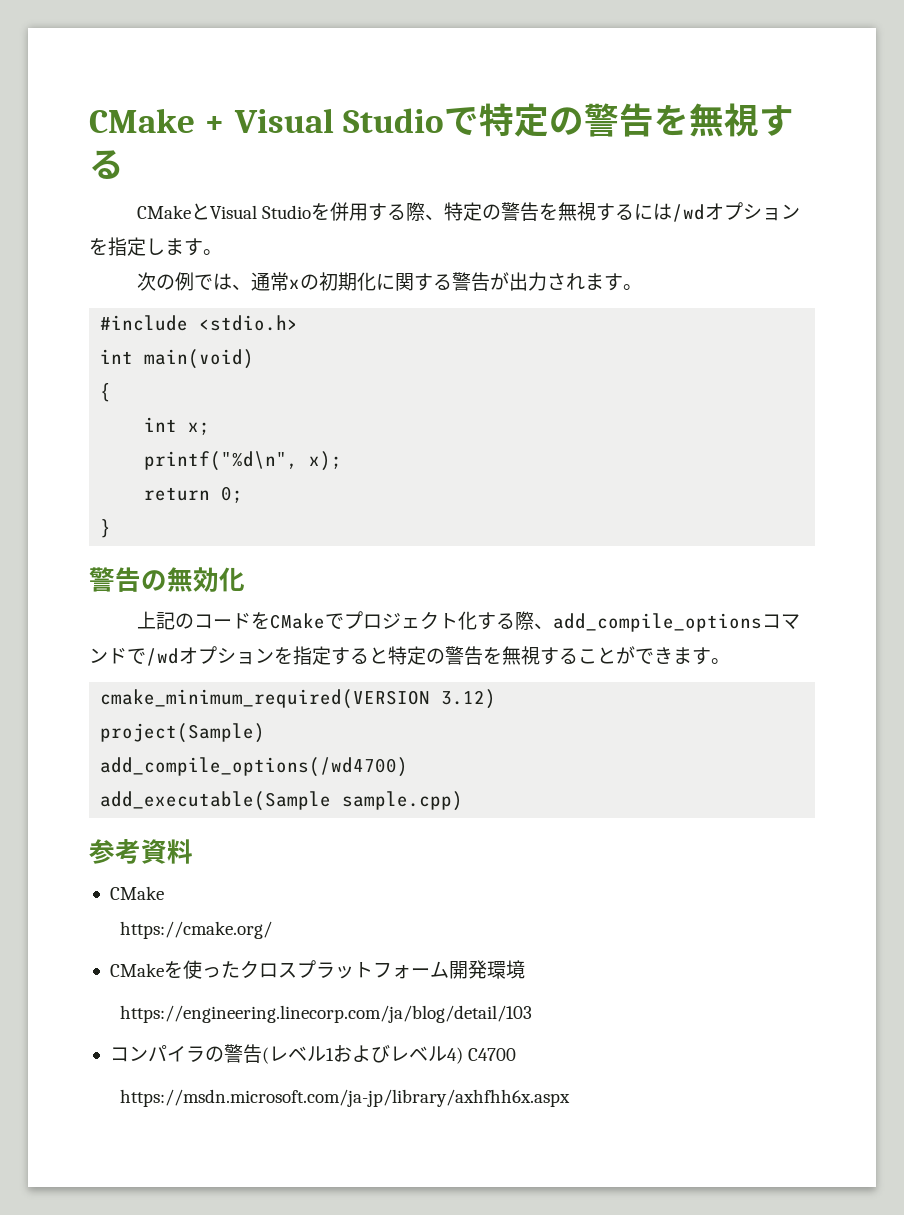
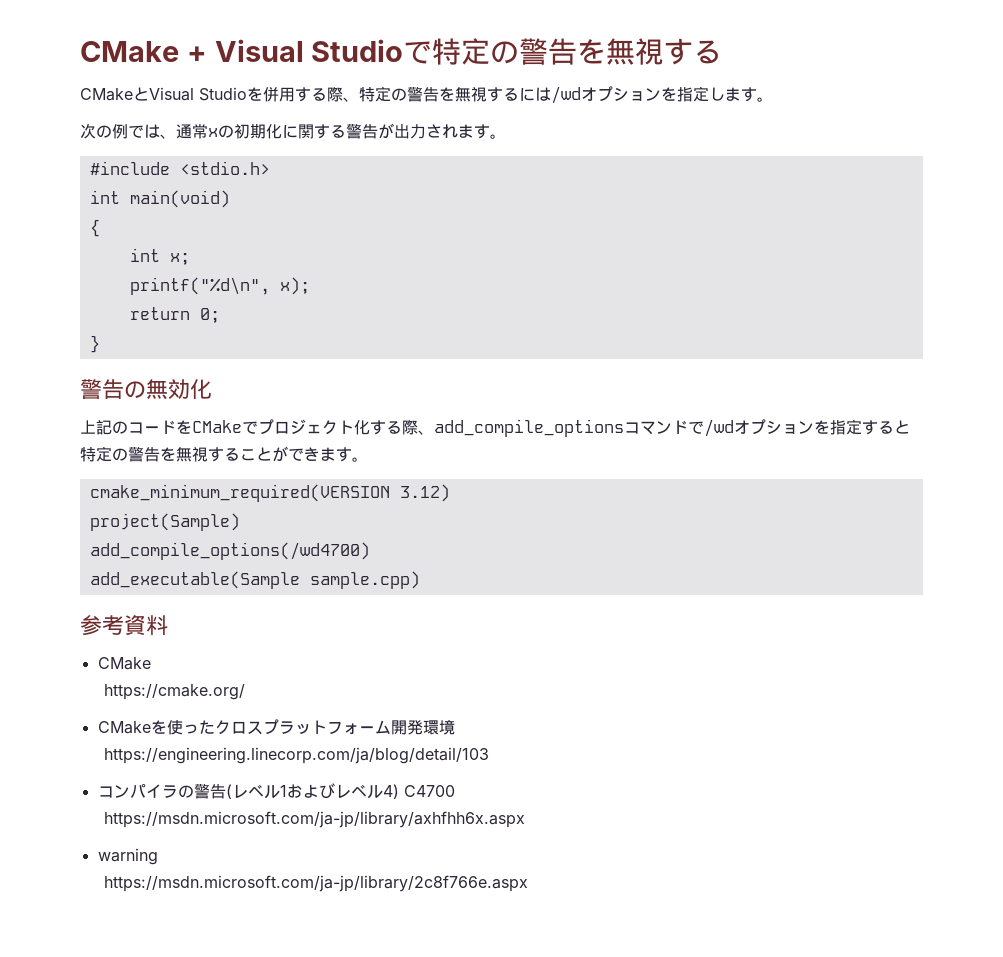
+ warning
+ https://msdn.microsoft.com/ja-jp/library/2c8f766e.aspx

